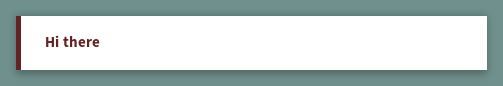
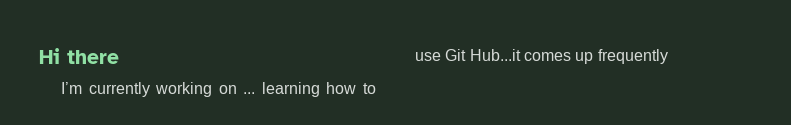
+ I’m currently working on ... learning how to use Git Hub...it comes up frequently

